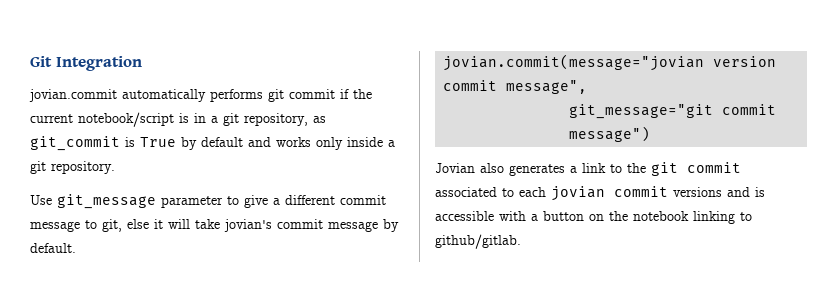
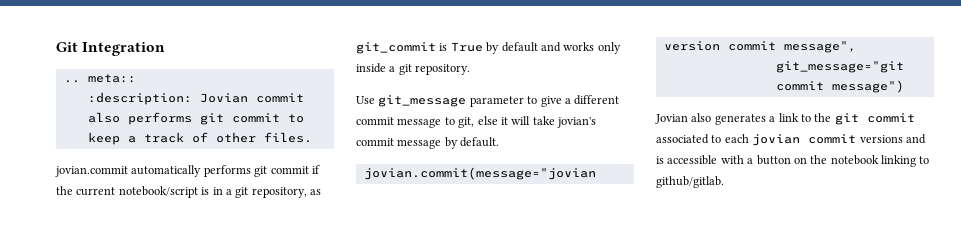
+ .. meta::
+ :description: Jovian commit also performs git commit to keep a track of other files.

